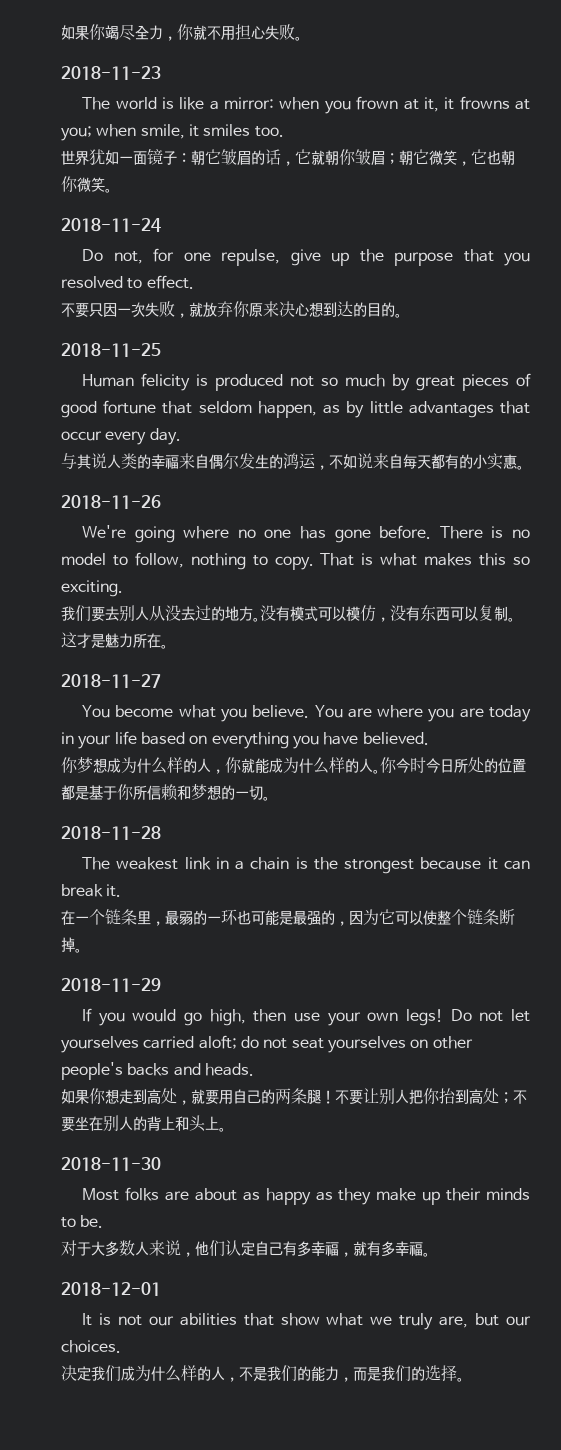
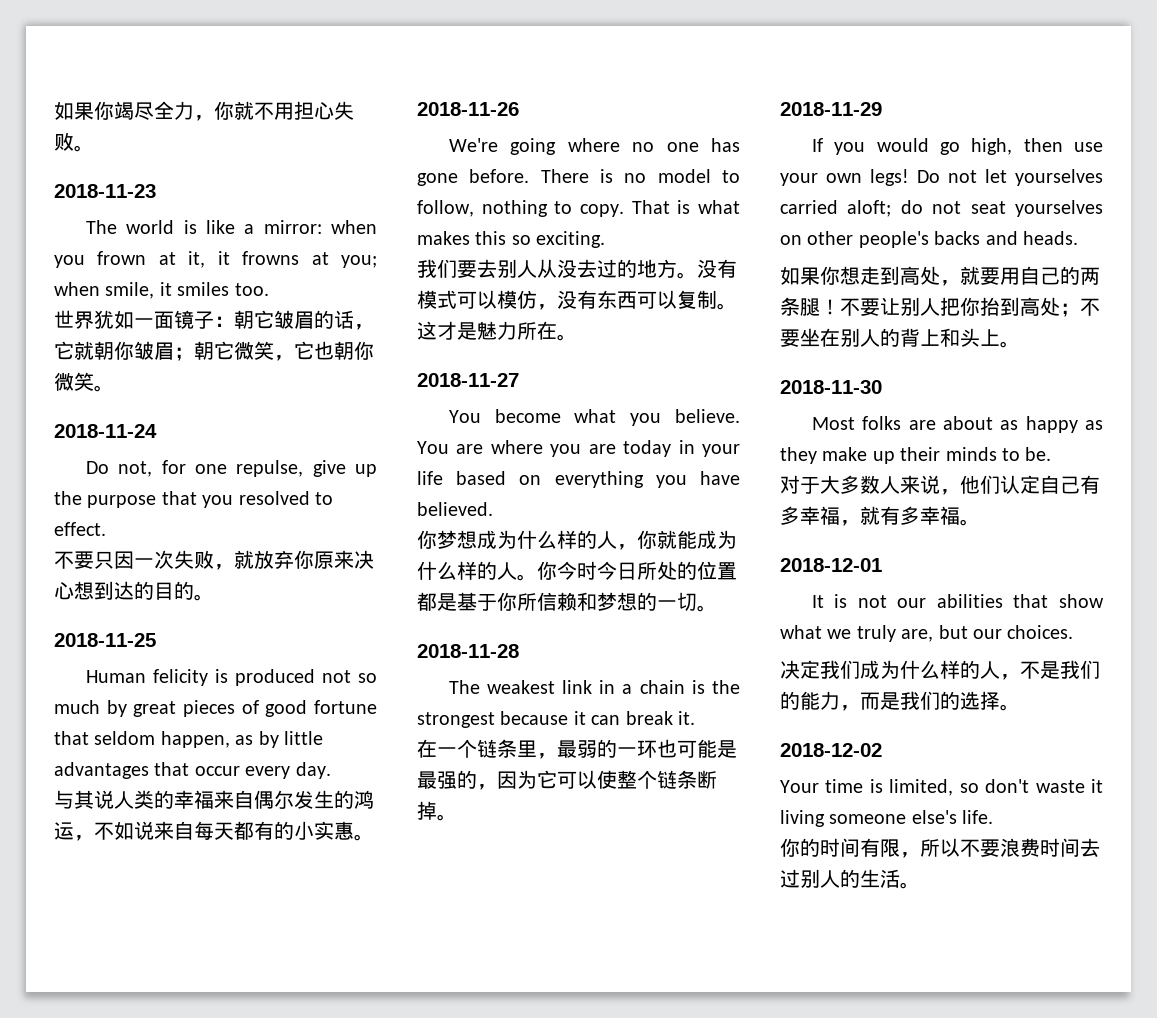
+ 2018-12-02
+ Your time is limited, so don't waste it living someone else's life.
+ 你的时间有限，所以不要浪费时间去过别人的生活。

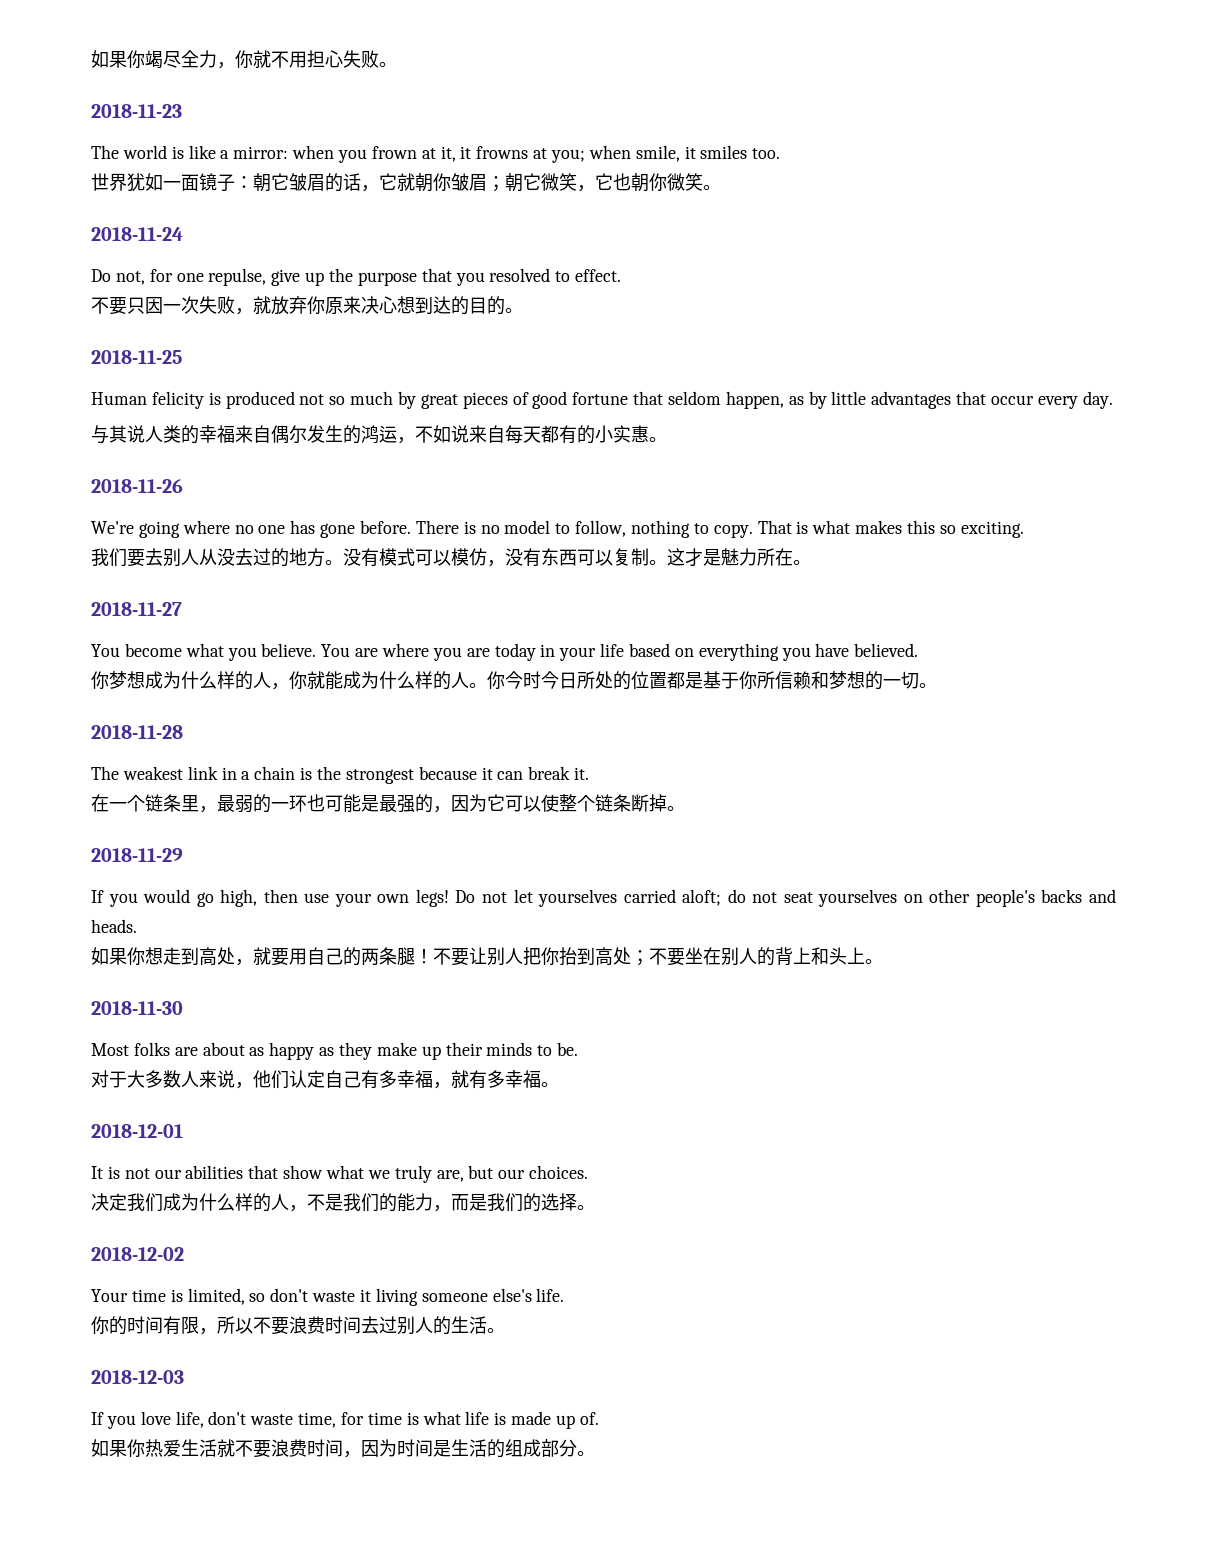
+ 2018-12-03
+ If you love life, don't waste time, for time is what life is made up of.
+ 如果你热爱生活就不要浪费时间，因为时间是生活的组成部分。

